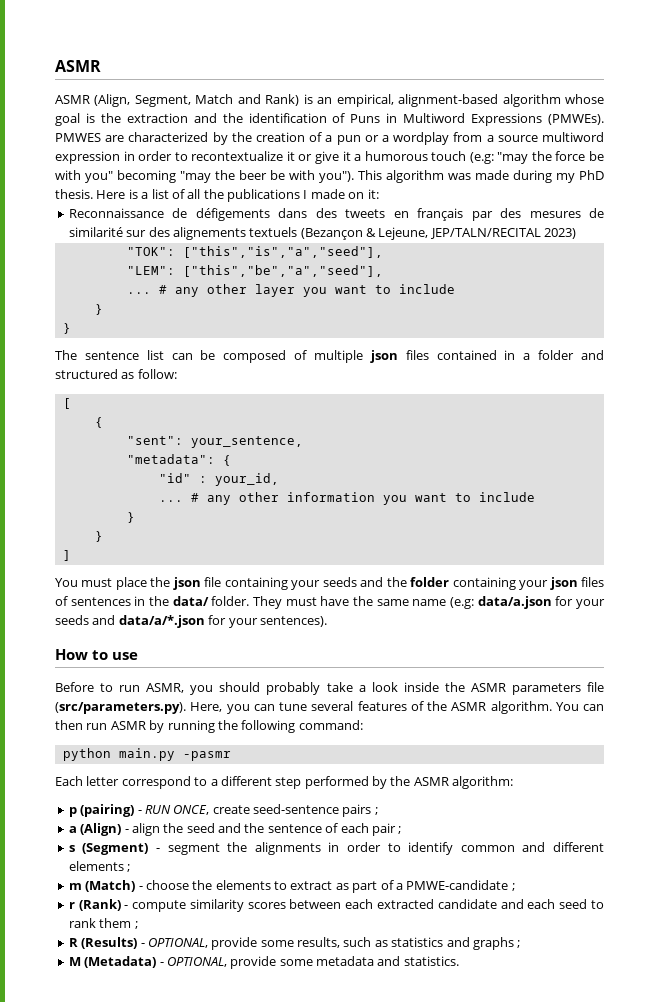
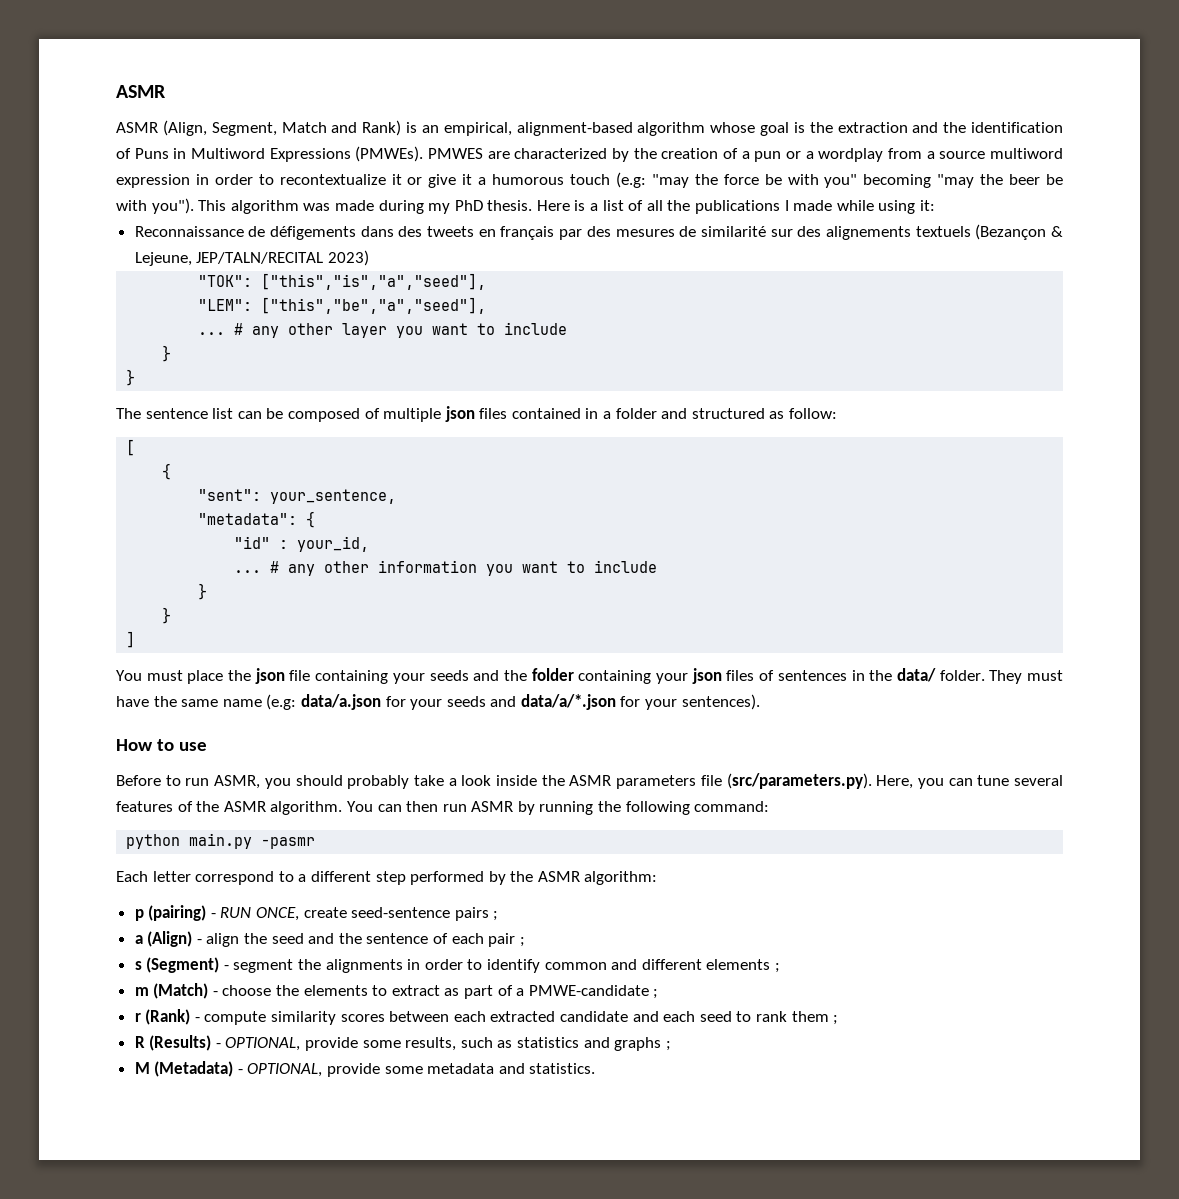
- Here is a list of all the publications I made on it:
+ Here is a list of all the publications I made while using it:

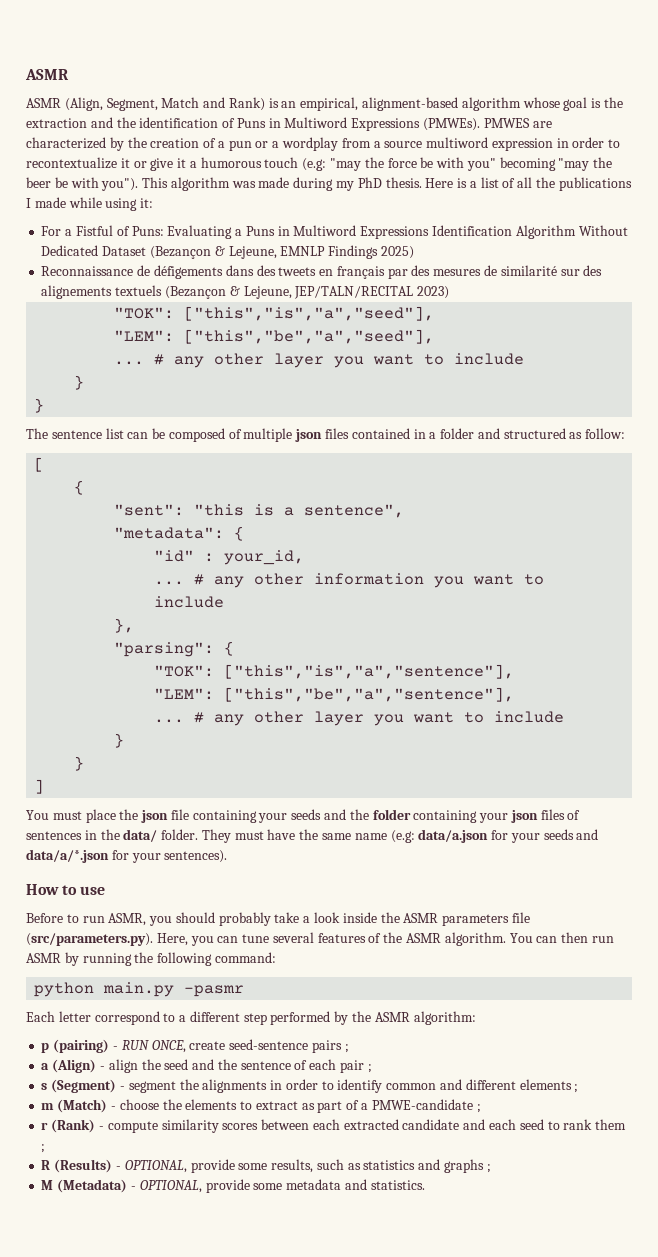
+ For a Fistful of Puns: Evaluating a Puns in Multiword Expressions Identification Algorithm Without Dedicated Dataset (Bezançon & Lejeune, EMNLP Findings 2025)
- "sent": your_sentence,
+ "sent": "this is a sentence",
+ },
+ "parsing": {
+ "TOK": ["this","is","a","sentence"],
+ "LEM": ["this","be","a","sentence"],
+ ... # any other layer you want to include

